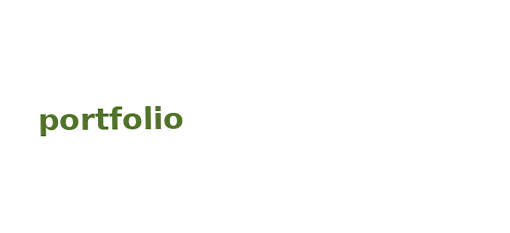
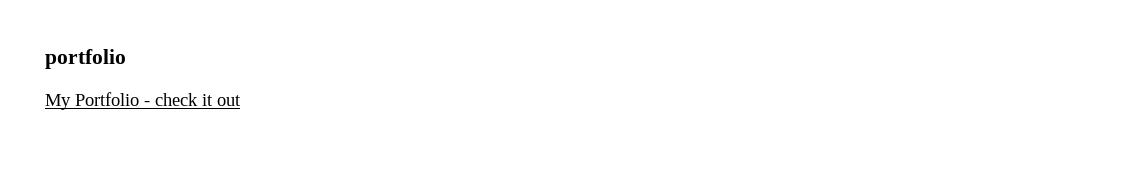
+ My Portfolio - check it out

